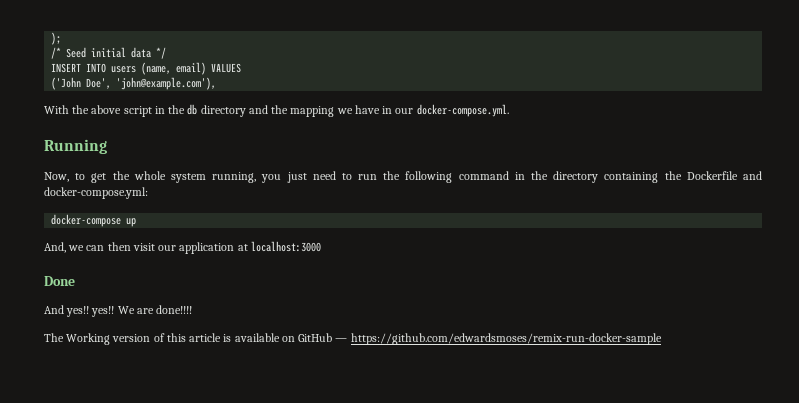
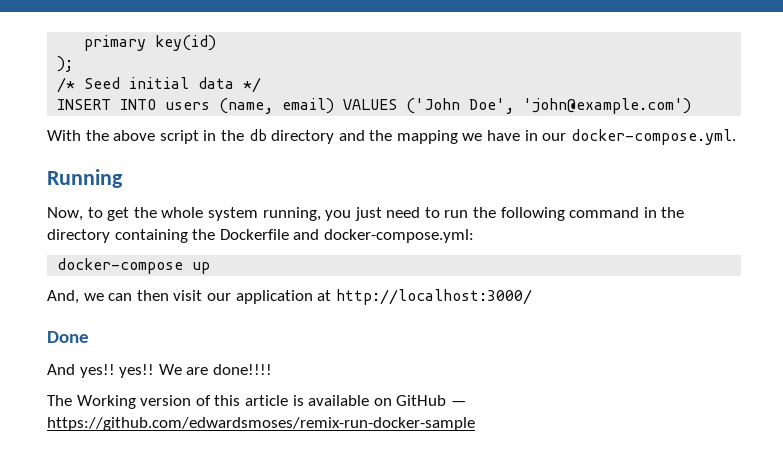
+ primary key(id)
- INSERT INTO users (name, email) VALUES
- ('John Doe', 'john@example.com'),
+ INSERT INTO users (name, email) VALUES ('John Doe', 'john@example.com')
- And, we can then visit our application at localhost:3000
+ And, we can then visit our application at http://localhost:3000/

